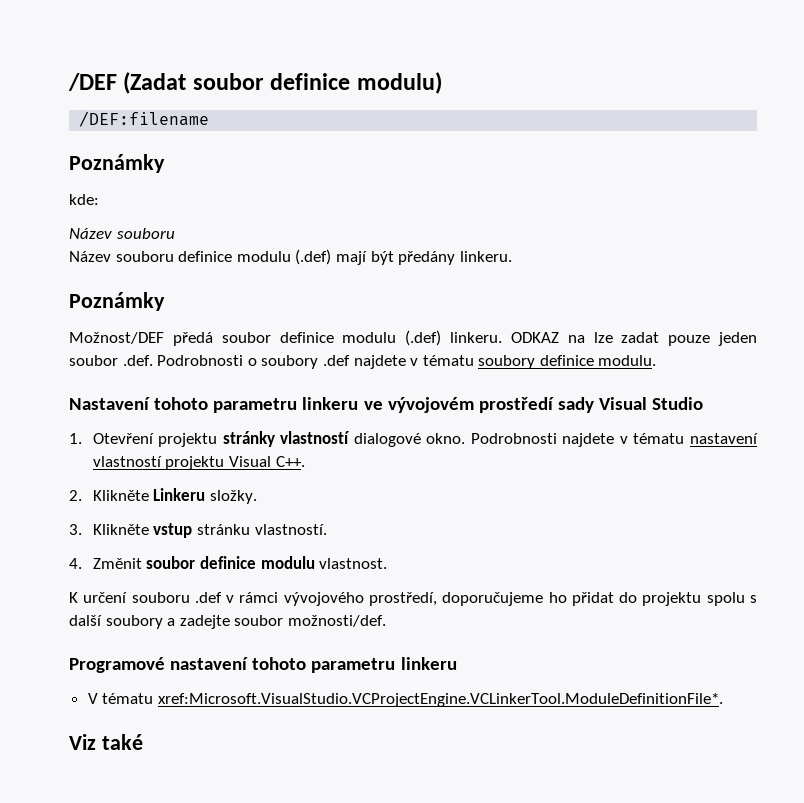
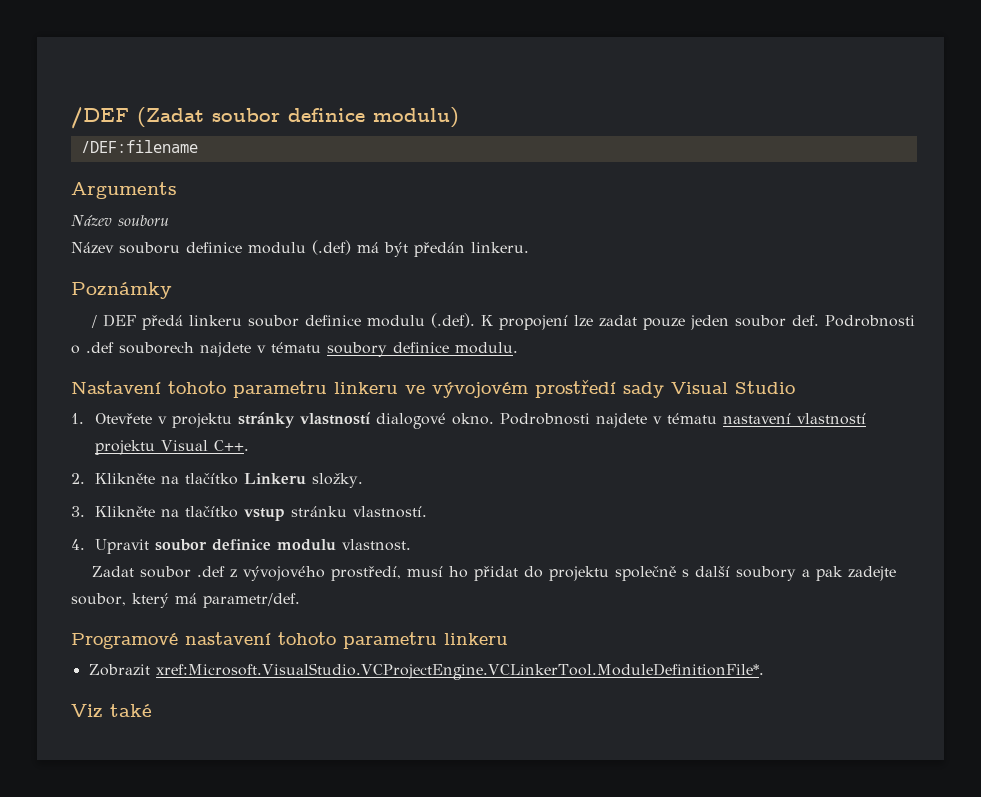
  /DEF:filename
- Poznámky
- kde:
+ Arguments
- Název souboru definice modulu (.def) mají být předány linkeru.
+ Název souboru definice modulu (.def) má být předán linkeru.
- Možnost/DEF předá soubor definice modulu (.def) linkeru. ODKAZ na lze zadat pouze jeden soubor .def. Podrobnosti o soubory .def najdete v tématu soubory definice modulu.
+ / DEF předá linkeru soubor definice modulu (.def). K propojení lze zadat pouze jeden soubor def. Podrobnosti o .def souborech najdete v tématu soubory definice modulu.
- 1. Otevření projektu stránky vlastností dialogové okno.
+ 1. Otevřete v projektu stránky vlastností dialogové okno.
- 2. Klikněte Linkeru složky.
+ 2. Klikněte na tlačítko Linkeru složky.
- 3. Klikněte vstup stránku vlastností.
+ 3. Klikněte na tlačítko vstup stránku vlastností.
- 4. Změnit soubor definice modulu vlastnost.
+ 4. Upravit soubor definice modulu vlastnost.
- K určení souboru .def v rámci vývojového prostředí, doporučujeme ho přidat do projektu spolu s další soubory a zadejte soubor možnosti/def.
+ Zadat soubor .def z vývojového prostředí, musí ho přidat do projektu společně s další soubory a pak zadejte soubor, který má parametr/def.
- V tématu xref:Microsoft.VisualStudio.VCProjectEngine.VCLinkerTool.ModuleDefinitionFile*.
+ Zobrazit xref:Microsoft.VisualStudio.VCProjectEngine.VCLinkerTool.ModuleDefinitionFile*.

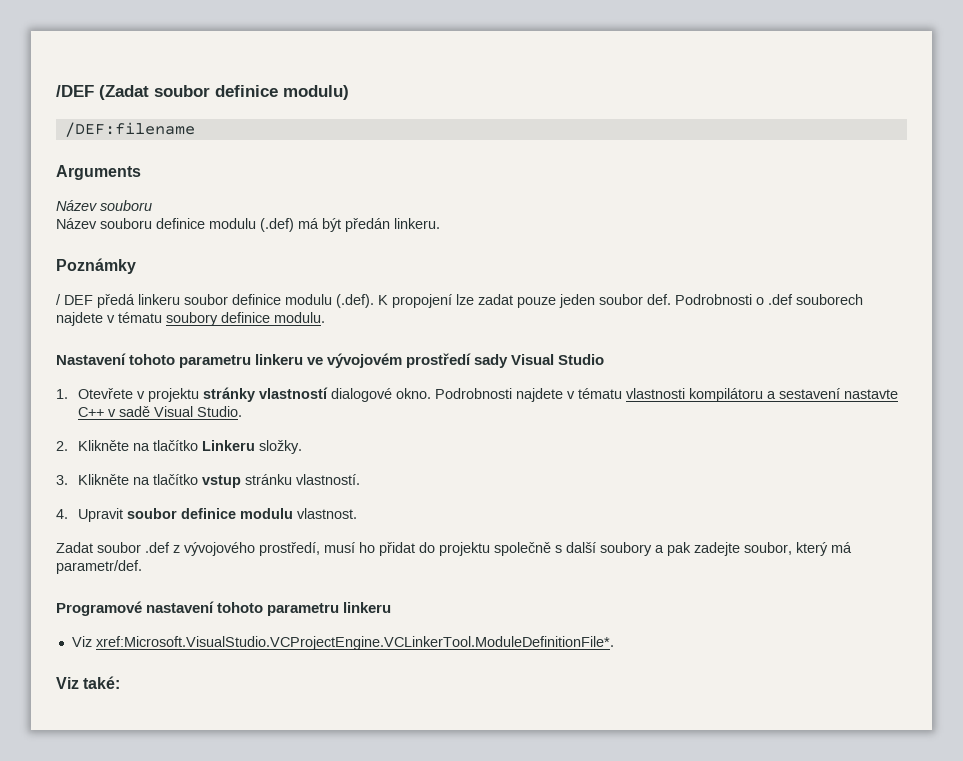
- Podrobnosti najdete v tématu nastavení vlastností projektu Visual C++.
+ Podrobnosti najdete v tématu vlastnosti kompilátoru a sestavení nastavte C++ v sadě Visual Studio.
- Zobrazit xref:Microsoft.VisualStudio.VCProjectEngine.VCLinkerTool.ModuleDefinitionFile*.
+ Viz xref:Microsoft.VisualStudio.VCProjectEngine.VCLinkerTool.ModuleDefinitionFile*.
- Viz také
+ Viz také:

